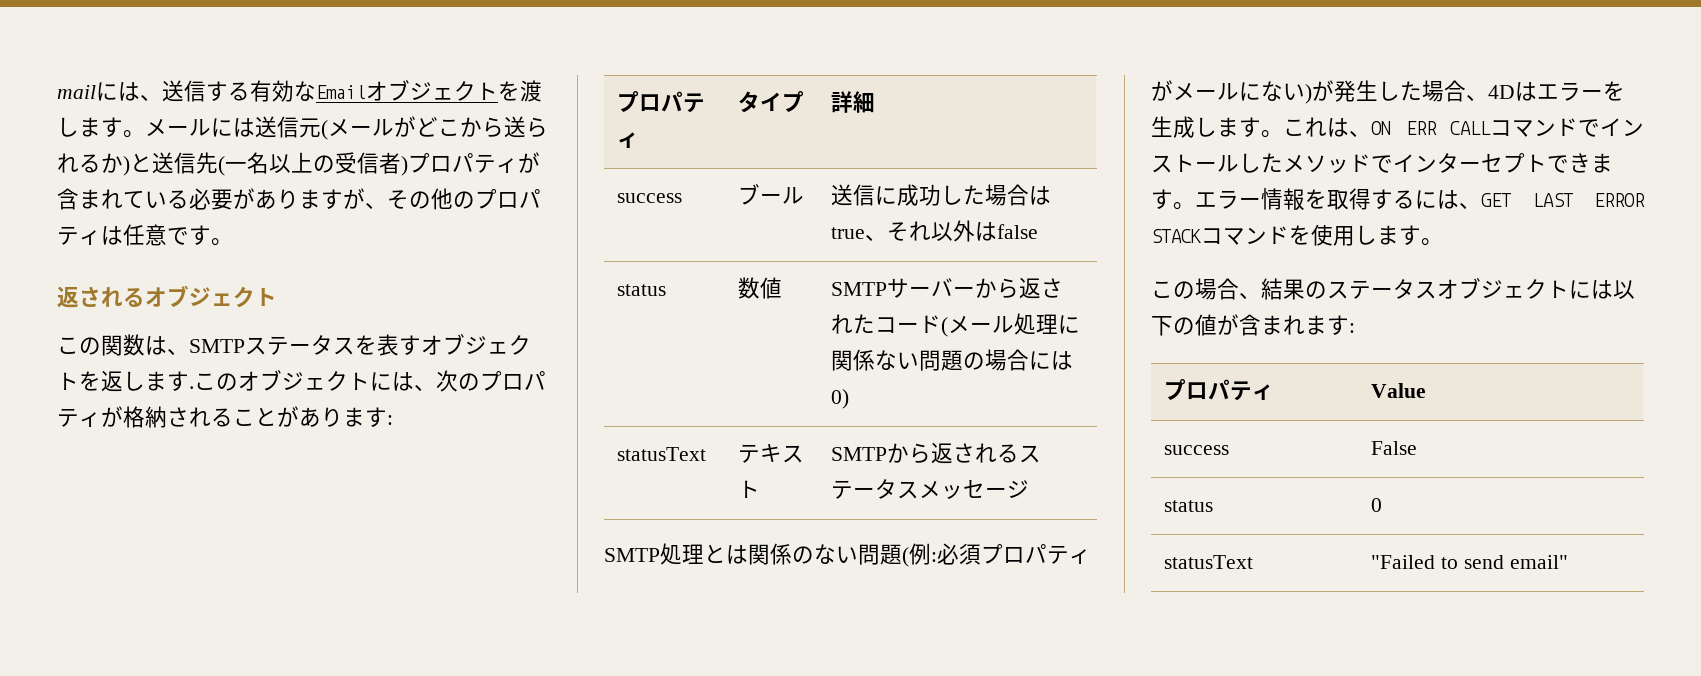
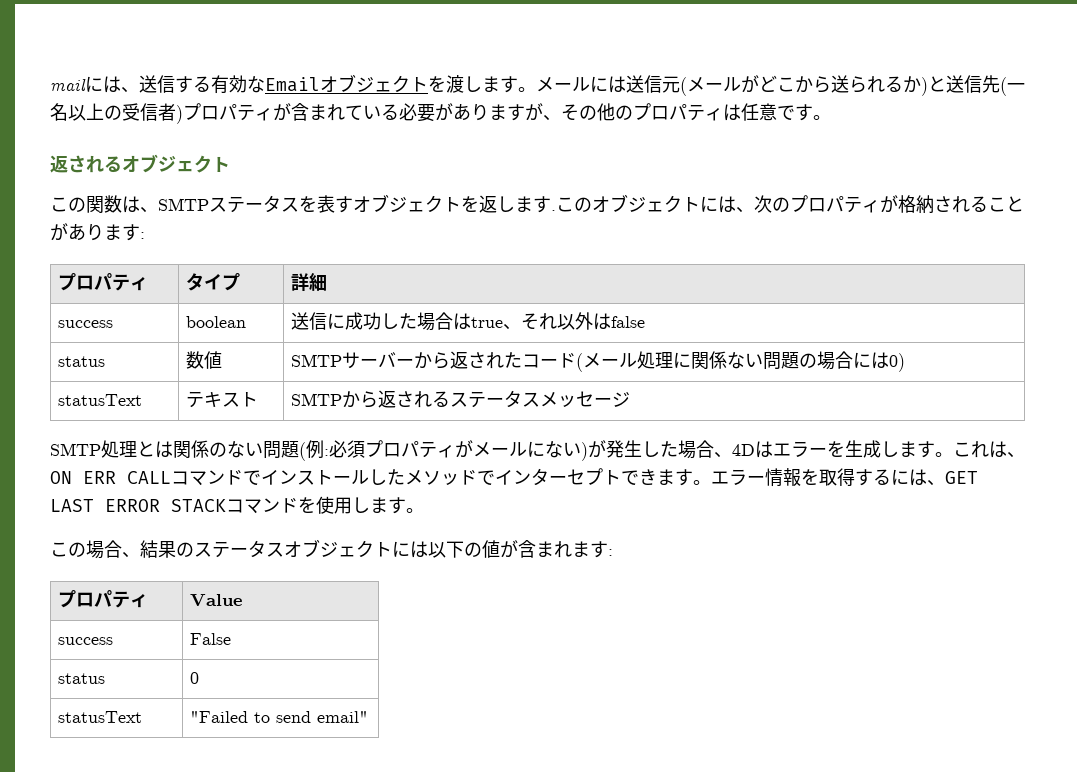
- success | ブール | 送信に成功した場合はtrue、それ以外はfalse
+ success | boolean | 送信に成功した場合はtrue、それ以外はfalse

